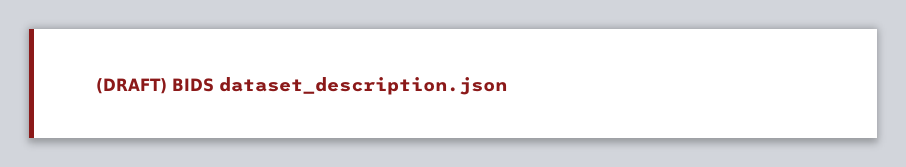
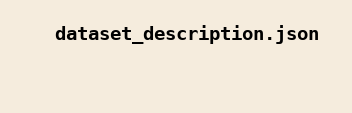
- (DRAFT) BIDS dataset_description.json
+ dataset_description.json

